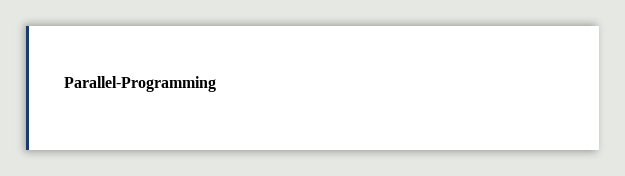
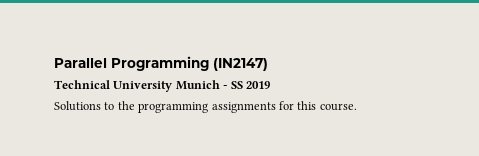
- Parallel-Programming
+ Parallel Programming (IN2147)
+ Technical University Munich - SS 2019
+ Solutions to the programming assignments for this course.

